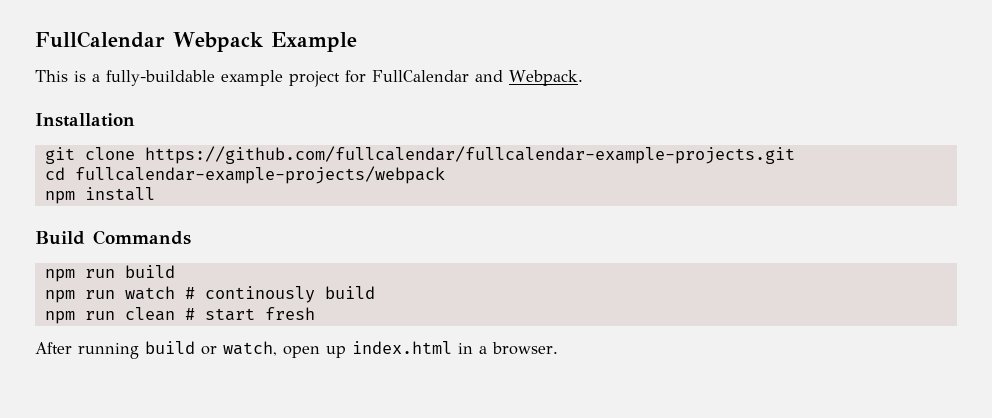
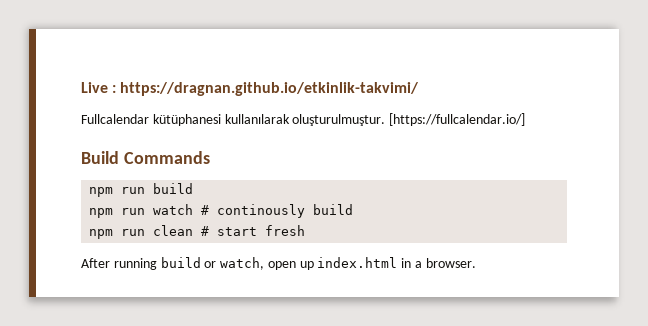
- FullCalendar Webpack Example
- This is a fully-buildable example project for FullCalendar and Webpack.
- Installation
- git clone https://github.com/fullcalendar/fullcalendar-example-projects.git
- cd fullcalendar-example-projects/webpack
- npm install
+ Live : https://dragnan.github.io/etkinlik-takvimi/
+ Fullcalendar kütüphanesi kullanılarak oluşturulmuştur. [https://fullcalendar.io/]

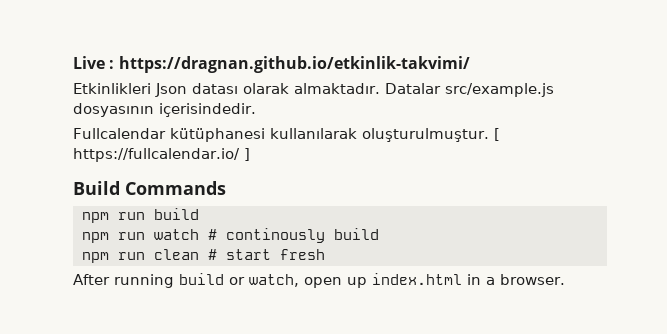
+ Etkinlikleri Json datası olarak almaktadır. Datalar src/example.js dosyasının içerisindedir.
- [https://fullcalendar.io/]
+ [ https://fullcalendar.io/ ]

